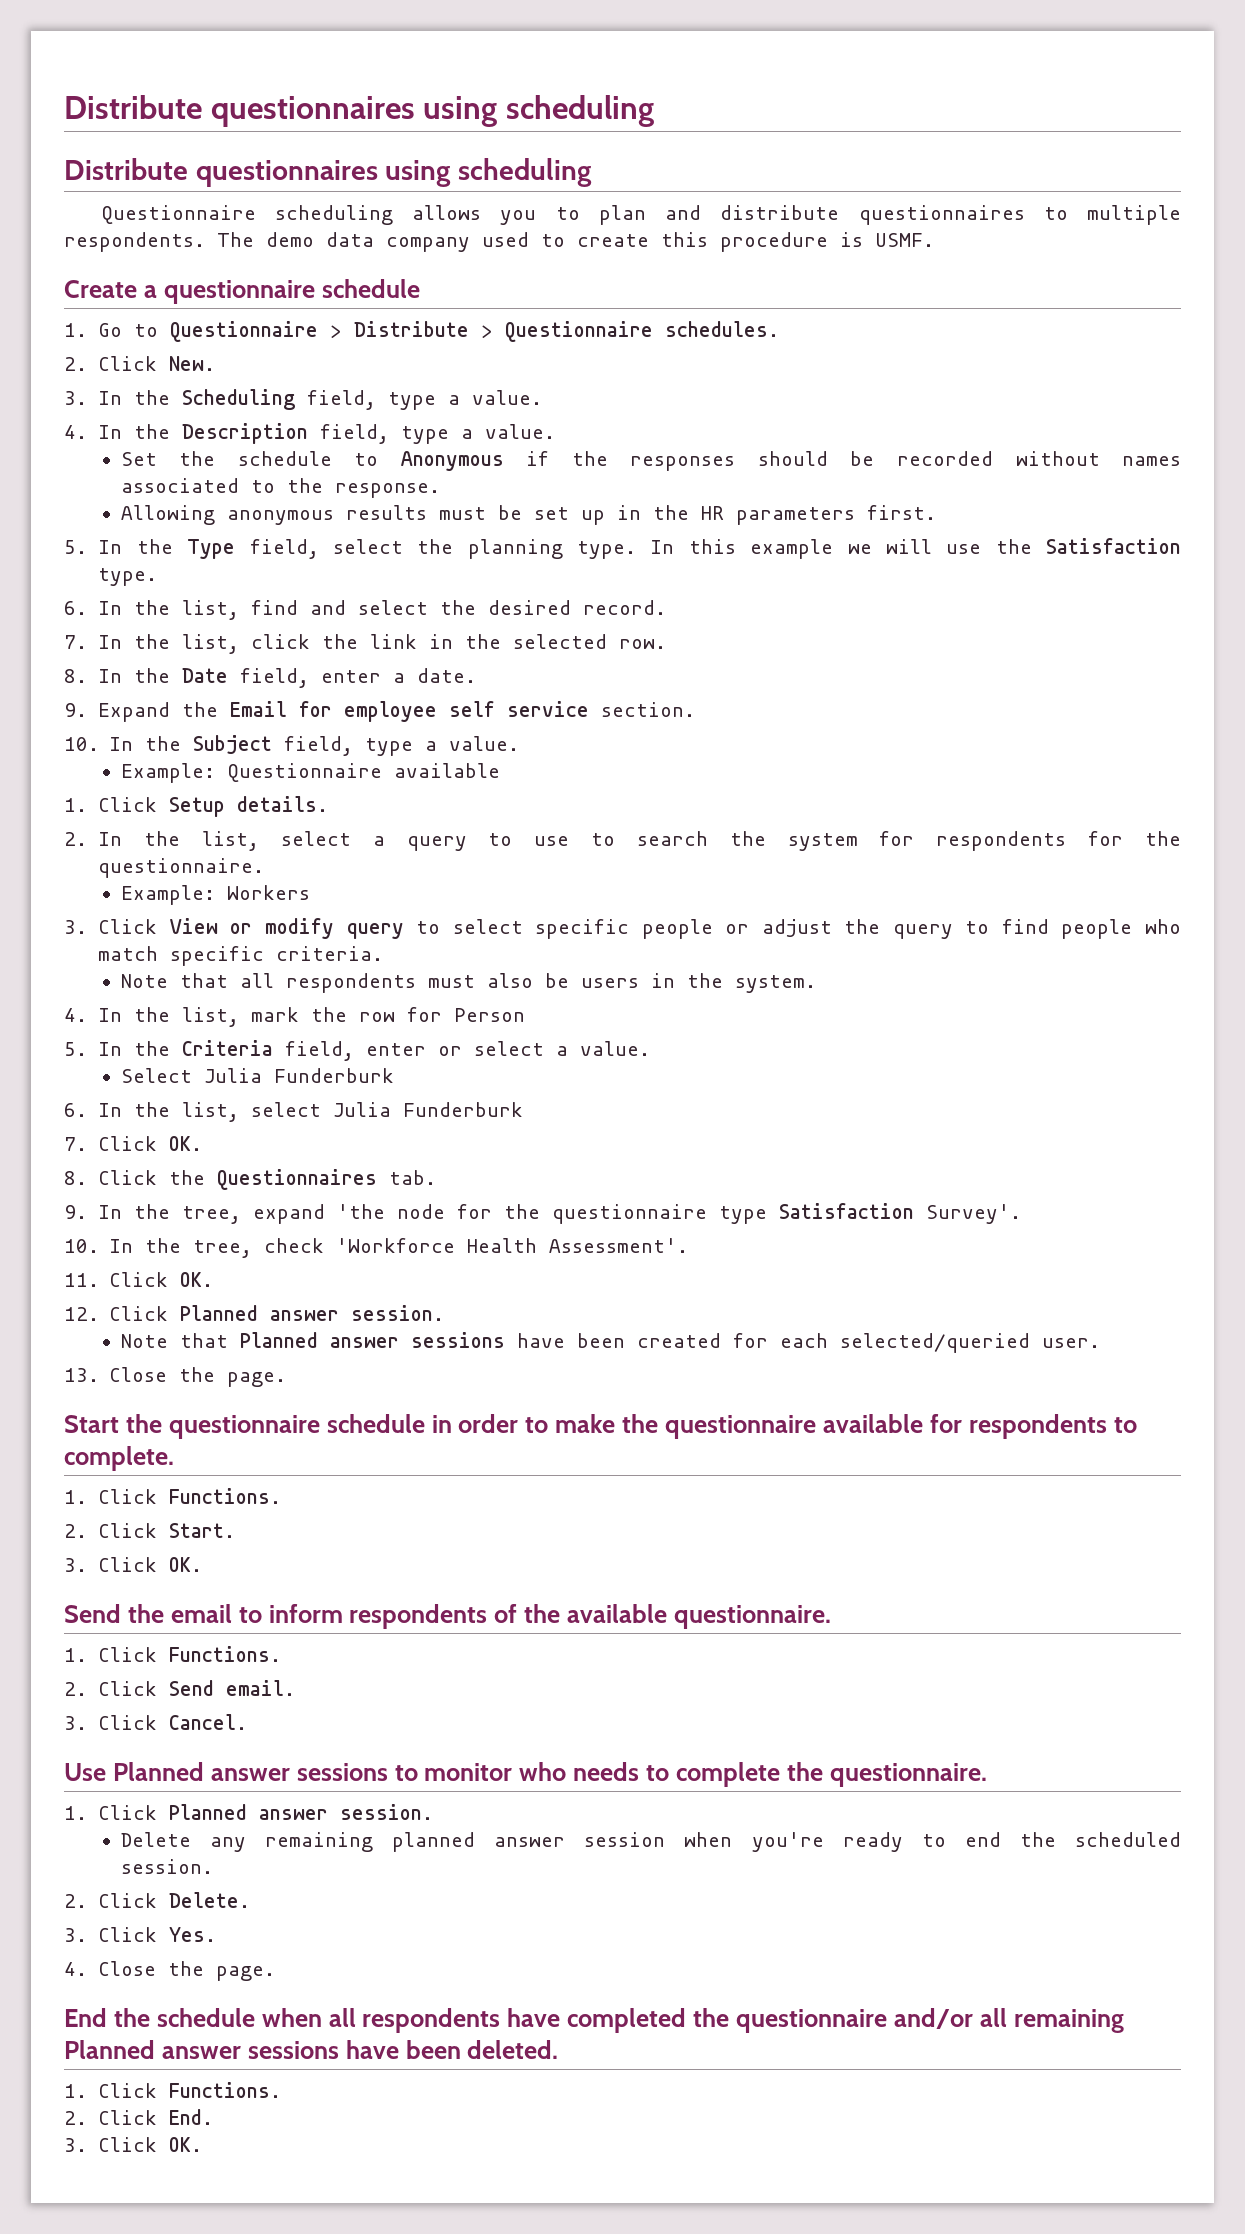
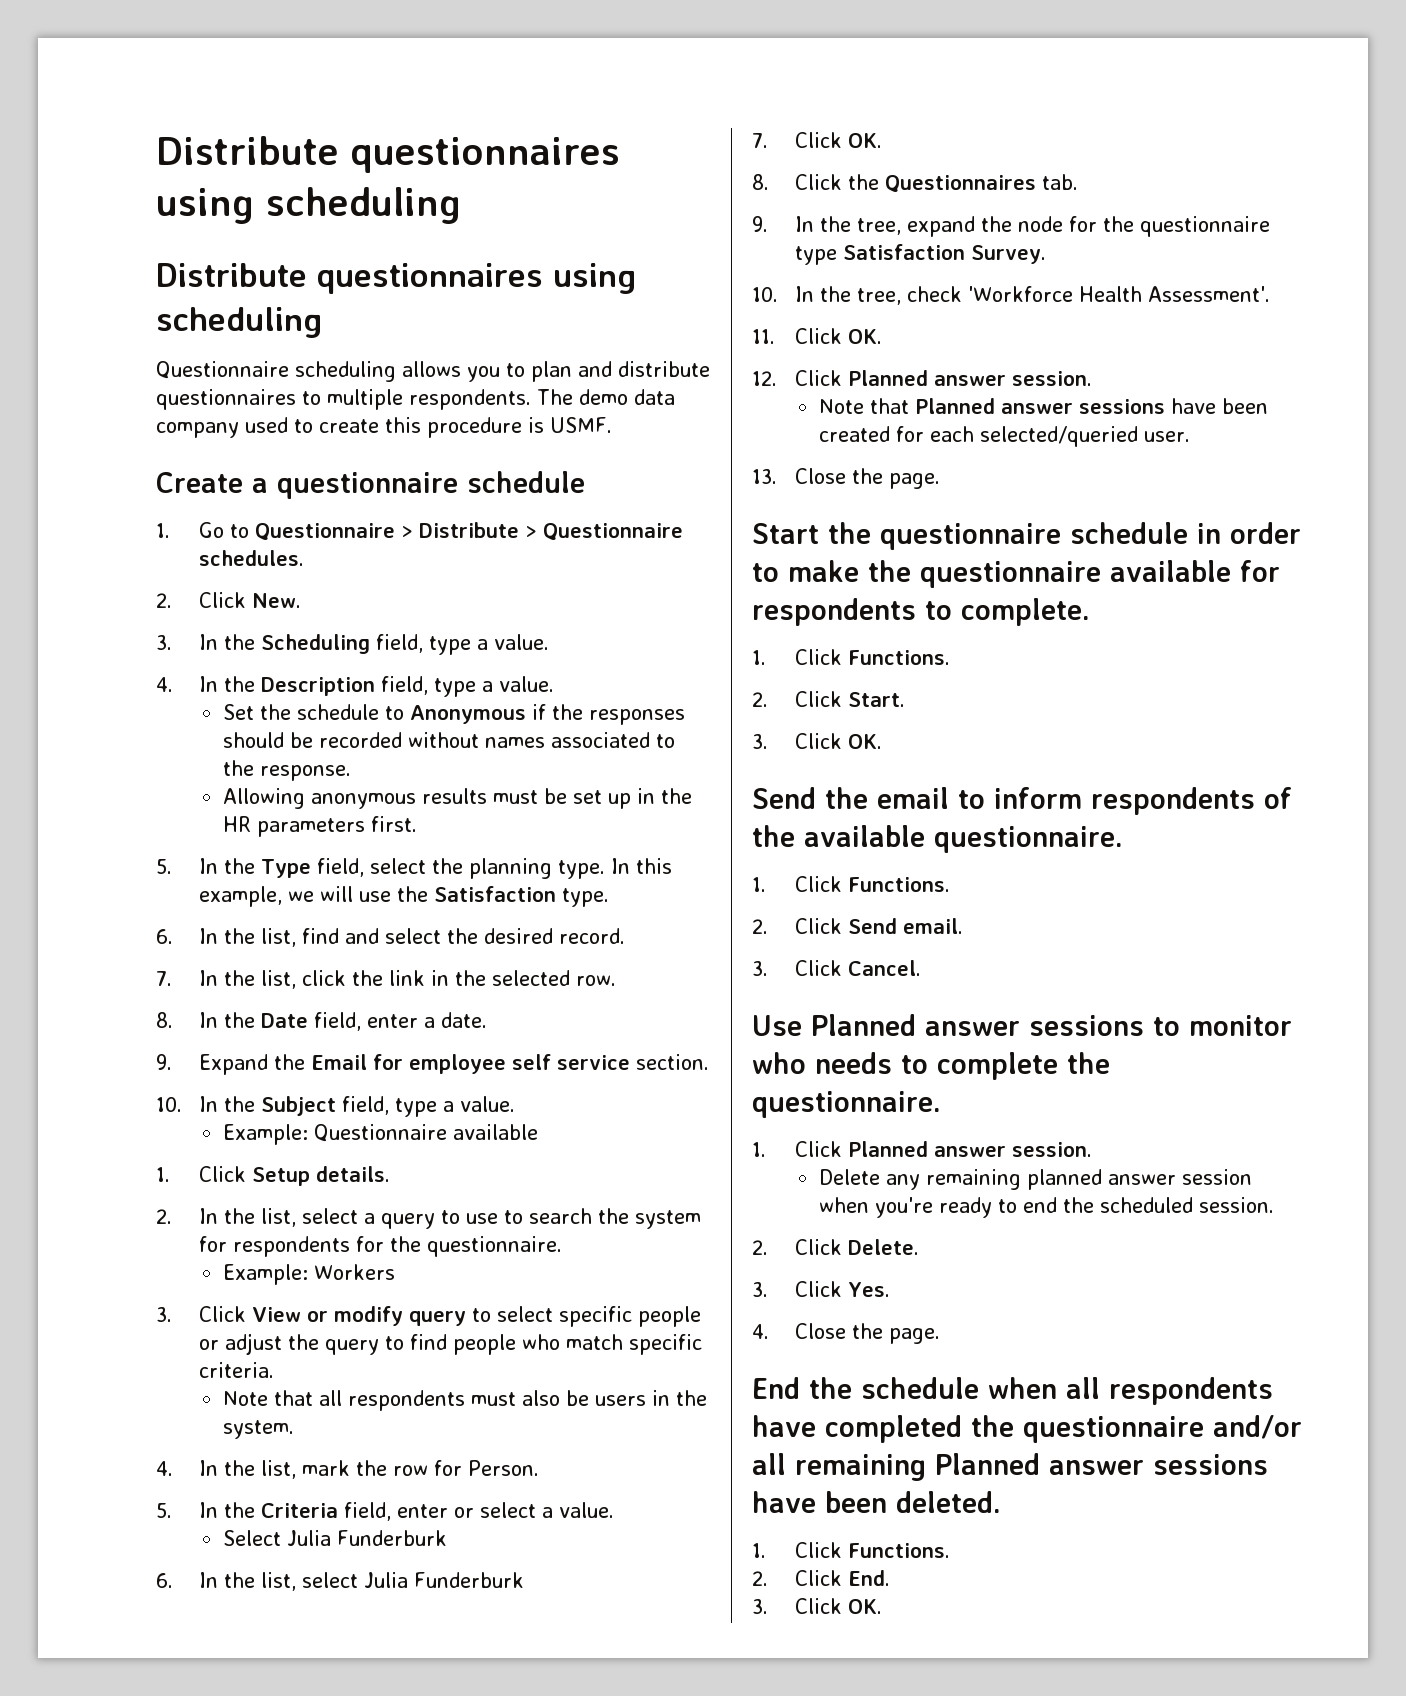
- In this example we will use the Satisfaction type.
+ In this example, we will use the Satisfaction type.
- 4. In the list, mark the row for Person
+ 4. In the list, mark the row for Person.
- 9. In the tree, expand 'the node for the questionnaire type Satisfaction Survey'.
+ 9. In the tree, expand the node for the questionnaire type Satisfaction Survey.

